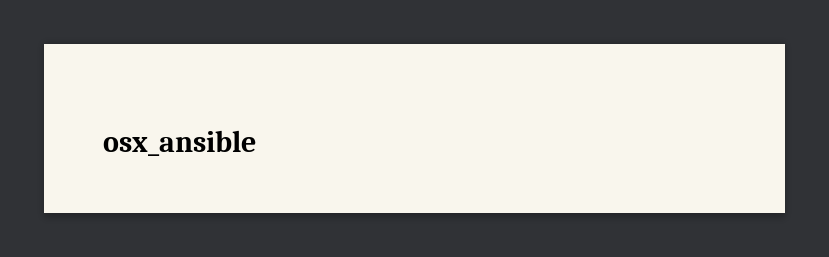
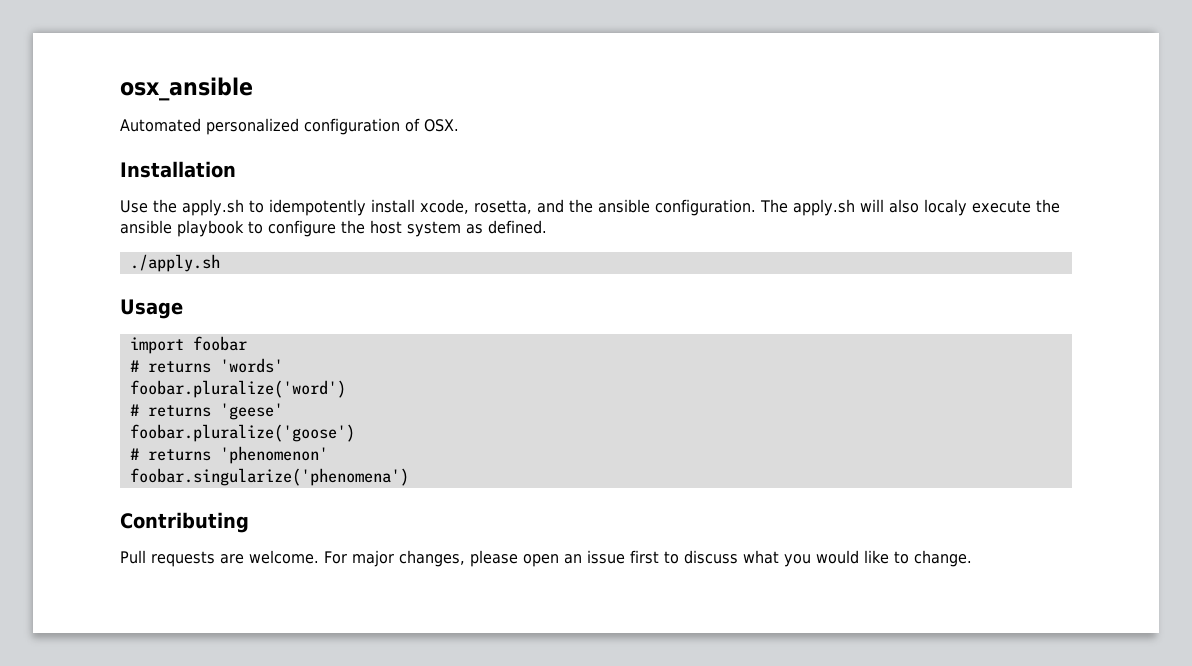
+ Automated personalized configuration of OSX.
+ Installation
+ Use the apply.sh to idempotently install xcode, rosetta, and the ansible configuration. The apply.sh will also localy execute the ansible playbook to configure the host system as defined.
+ ./apply.sh
+ Usage
+ import foobar
+ # returns 'words'
+ foobar.pluralize('word')
+ # returns 'geese'
+ foobar.pluralize('goose')
+ # returns 'phenomenon'
+ foobar.singularize('phenomena')
+ Contributing
+ Pull requests are welcome. For major changes, please open an issue first to discuss what you would like to change.

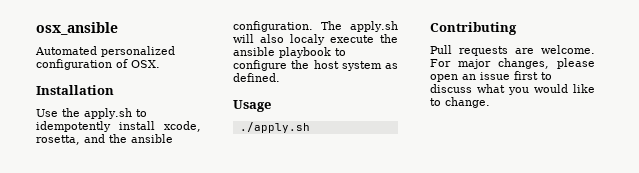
- ./apply.sh
- import foobar
- # returns 'words'
- foobar.pluralize('word')
- # returns 'geese'
- foobar.pluralize('goose')
- # returns 'phenomenon'
- foobar.singularize('phenomena')
+ ./apply.sh

